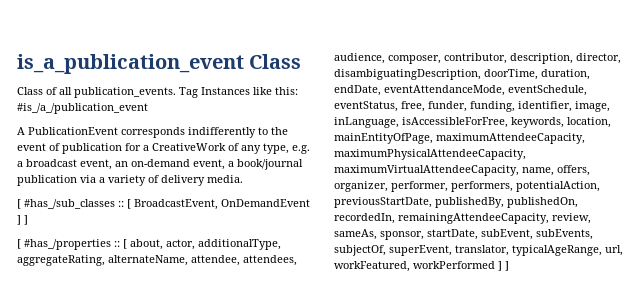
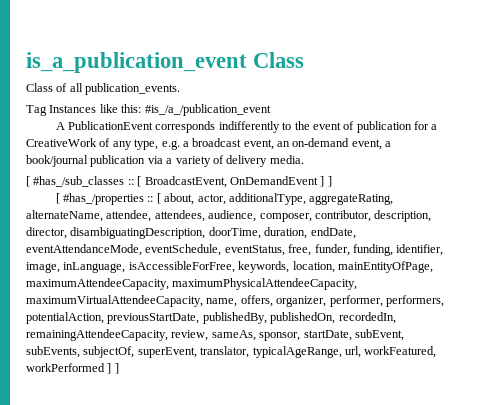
- Class of all publication_events. Tag Instances like this: #is_/a_/publication_event
+ Class of all publication_events.
+ Tag Instances like this: #is_/a_/publication_event

